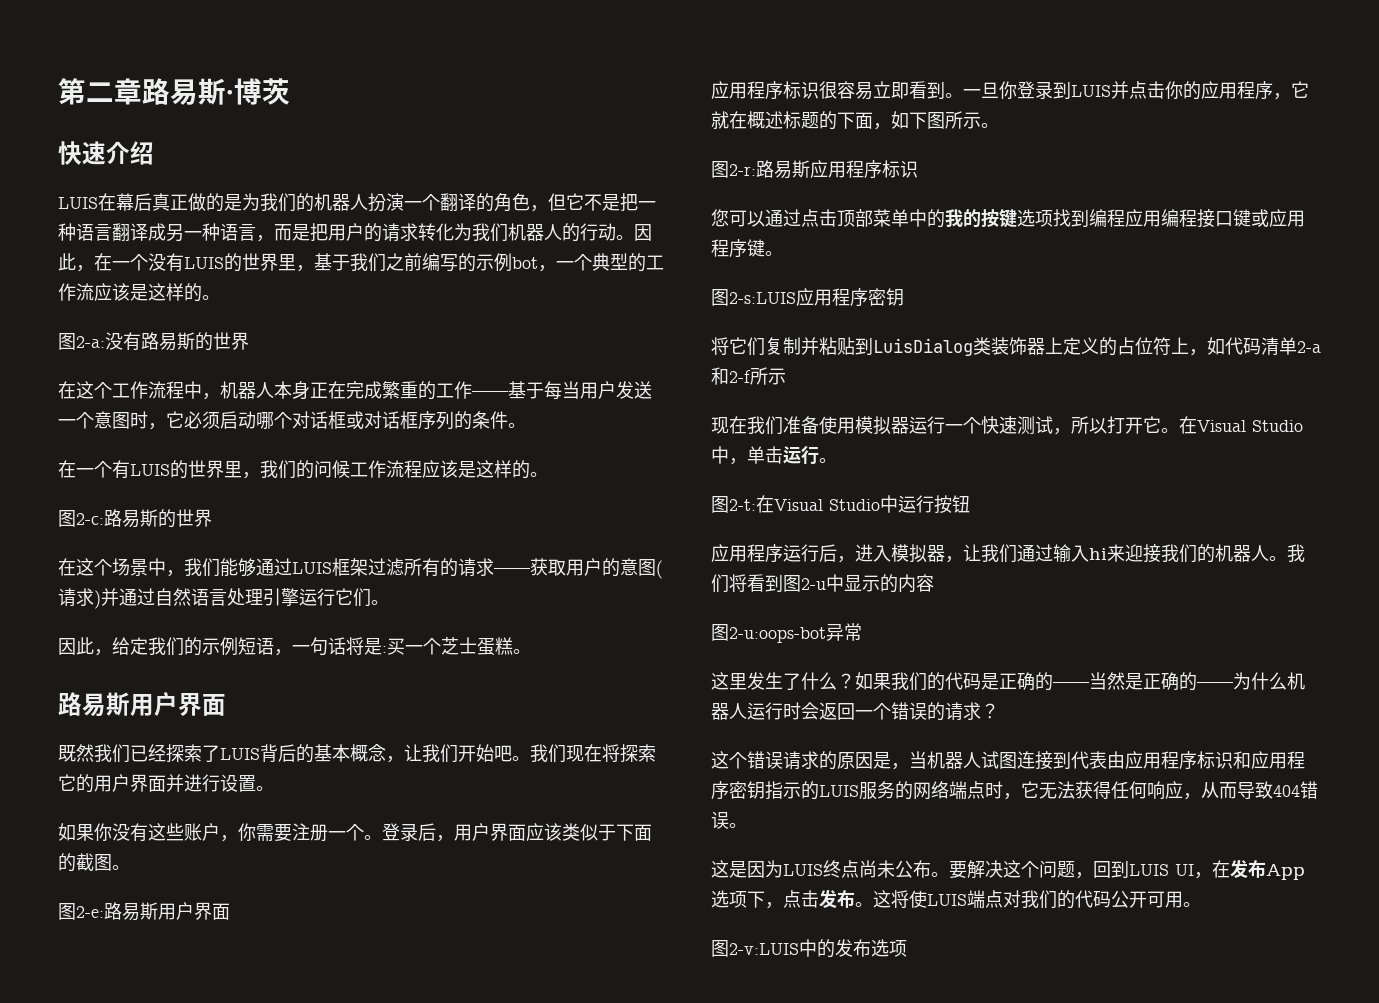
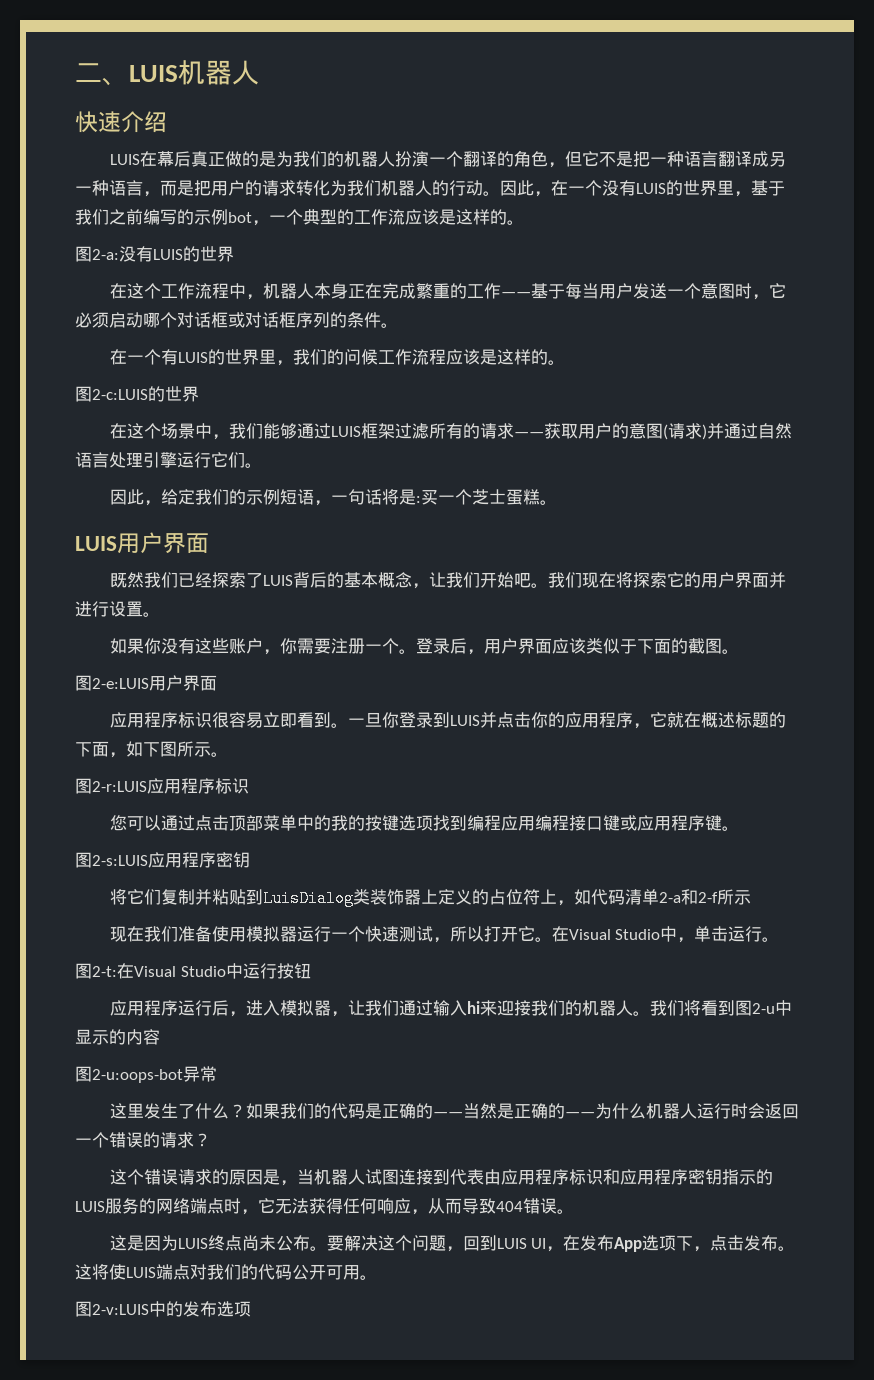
- 第二章路易斯·博茨
+ 二、LUIS机器人
- 图2-a:没有路易斯的世界
+ 图2-a:没有LUIS的世界
- 图2-c:路易斯的世界
+ 图2-c:LUIS的世界
  因此，给定我们的示例短语，一句话将是:买一个芝士蛋糕。
- 路易斯用户界面
+ LUIS用户界面
- 图2-e:路易斯用户界面
+ 图2-e:LUIS用户界面
- 图2-r:路易斯应用程序标识
+ 图2-r:LUIS应用程序标识

